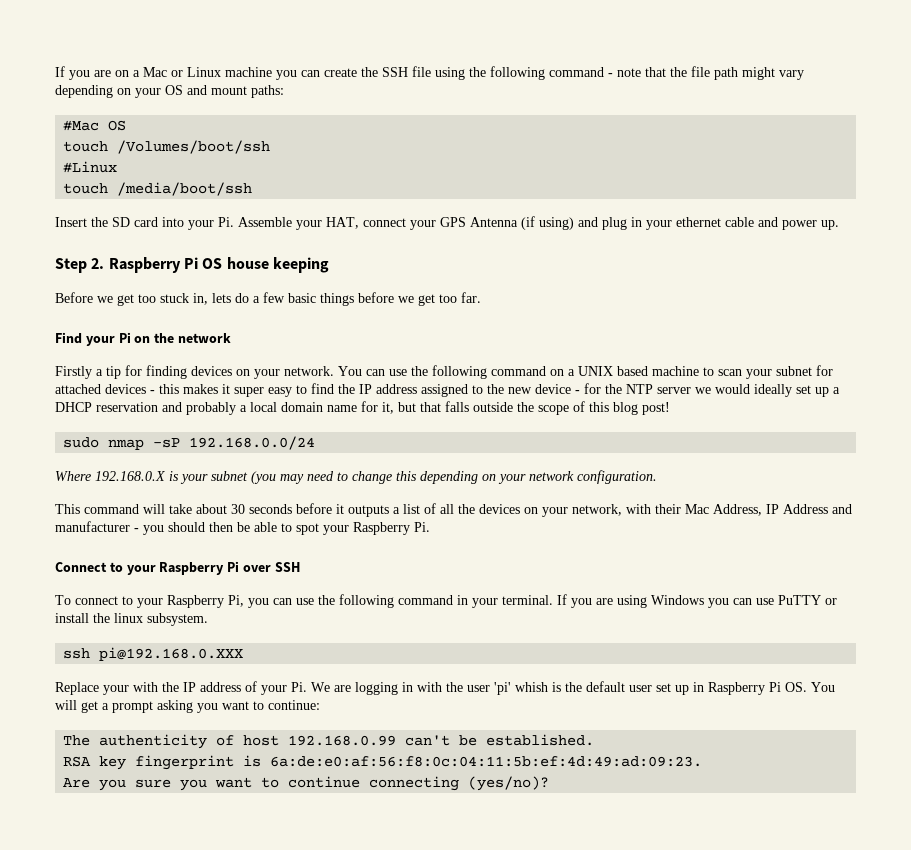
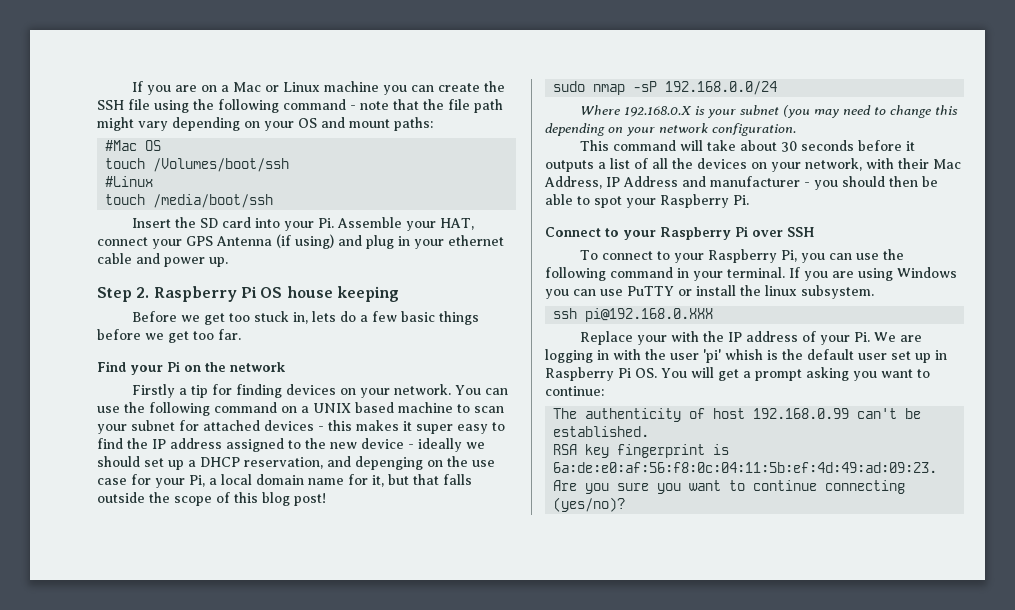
- You can use the following command on a UNIX based machine to scan your subnet for attached devices - this makes it super easy to find the IP address assigned to the new device - for the NTP server we would ideally set up a DHCP reservation and probably a local domain name for it, but that falls outside the scope of this blog post!
+ You can use the following command on a UNIX based machine to scan your subnet for attached devices - this makes it super easy to find the IP address assigned to the new device - ideally we should set up a DHCP reservation, and depenging on the use case for your Pi, a local domain name for it, but that falls outside the scope of this blog post!

